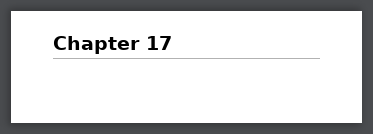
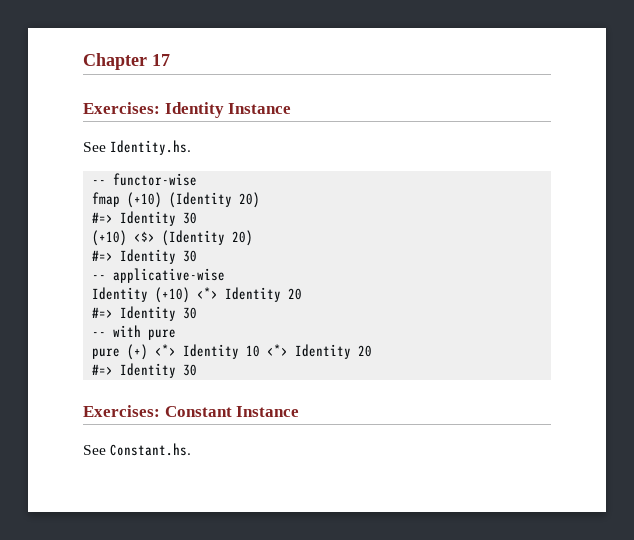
+ Exercises: Identity Instance
+ See Identity.hs.
+ -- functor-wise
+ fmap (+10) (Identity 20)
+ #=> Identity 30
+ (+10) <$> (Identity 20)
+ #=> Identity 30
+ -- applicative-wise
+ Identity (+10) <*> Identity 20
+ #=> Identity 30
+ -- with pure
+ pure (+) <*> Identity 10 <*> Identity 20
+ #=> Identity 30
+ Exercises: Constant Instance
+ See Constant.hs.

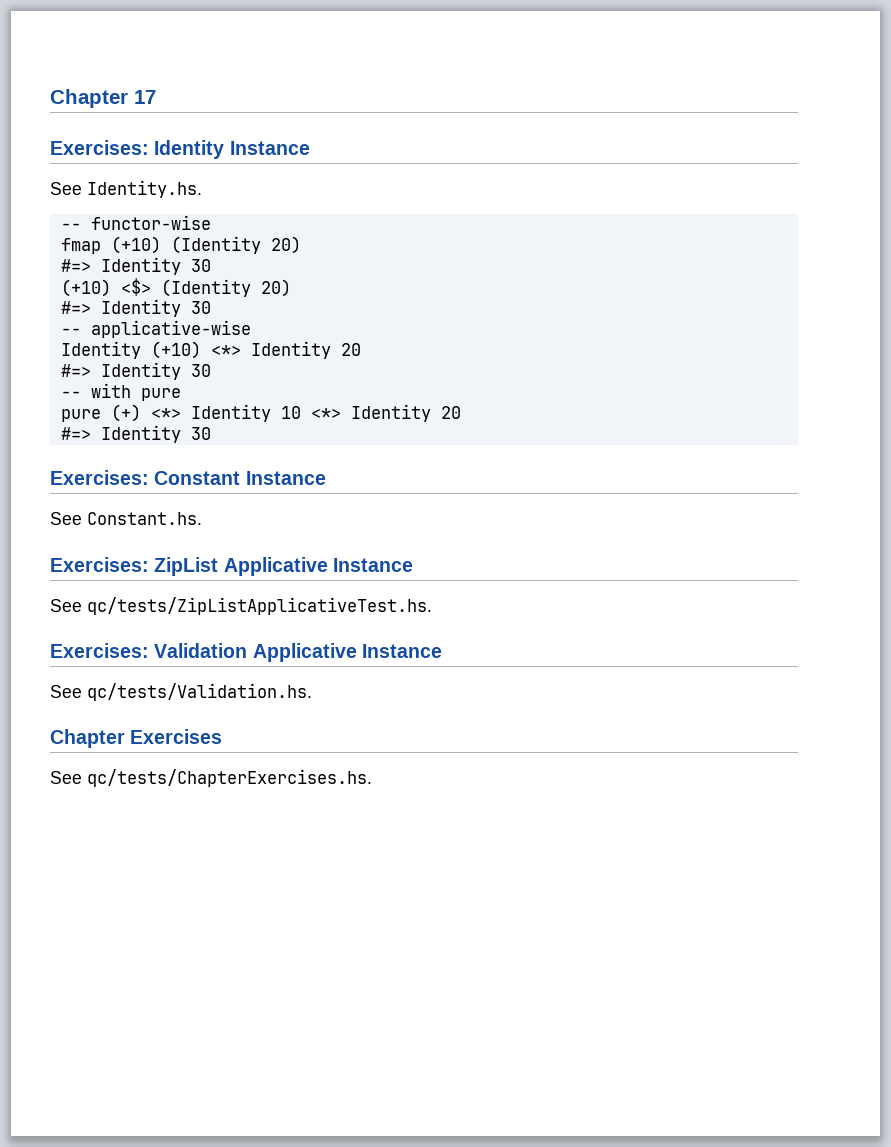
+ Exercises: ZipList Applicative Instance
+ See qc/tests/ZipListApplicativeTest.hs.
+ Exercises: Validation Applicative Instance
+ See qc/tests/Validation.hs.
+ Chapter Exercises
+ See qc/tests/ChapterExercises.hs.

